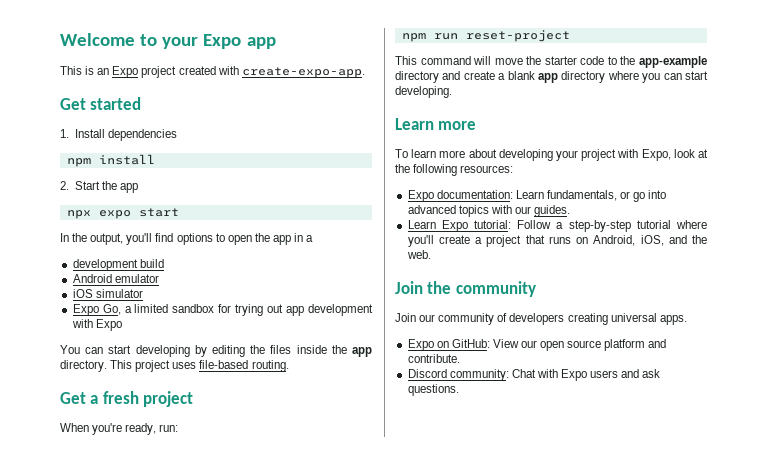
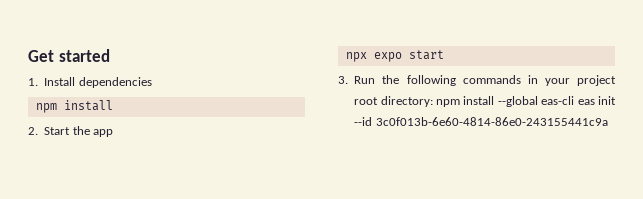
- Welcome to your Expo app
- This is an Expo project created with create-expo-app.
- In the output, you'll find options to open the app in a
- development build
- Android emulator
- iOS simulator
- Expo Go, a limited sandbox for trying out app development with Expo
- You can start developing by editing the files inside the app directory. This project uses file-based routing.
- Get a fresh project
- When you're ready, run:
- npm run reset-project
- This command will move the starter code to the app-example directory and create a blank app directory where you can start developing.
- Learn more
- To learn more about developing your project with Expo, look at the following resources:
- Expo documentation: Learn fundamentals, or go into advanced topics with our guides.
- Learn Expo tutorial: Follow a step-by-step tutorial where you'll create a project that runs on Android, iOS, and the web.
- Join the community
- Join our community of developers creating universal apps.
- Expo on GitHub: View our open source platform and contribute.
- Discord community: Chat with Expo users and ask questions.
+ 3. Run the following commands in your project root directory: npm install --global eas-cli eas init --id 3c0f013b-6e60-4814-86e0-243155441c9a

